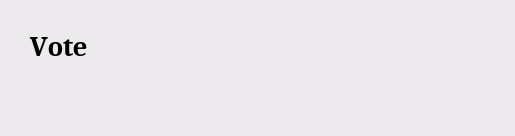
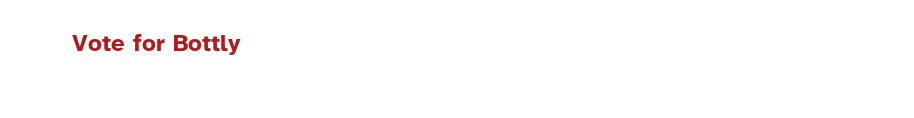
- Vote
+ Vote for Bottly

